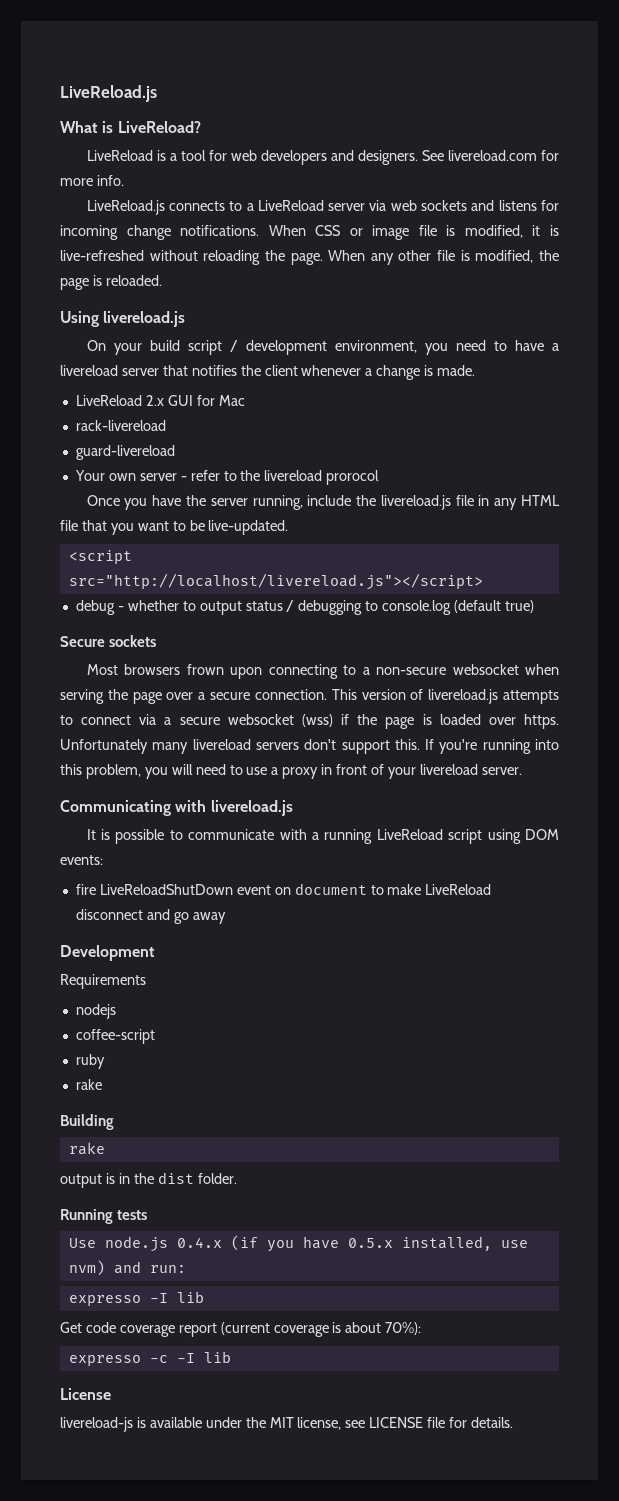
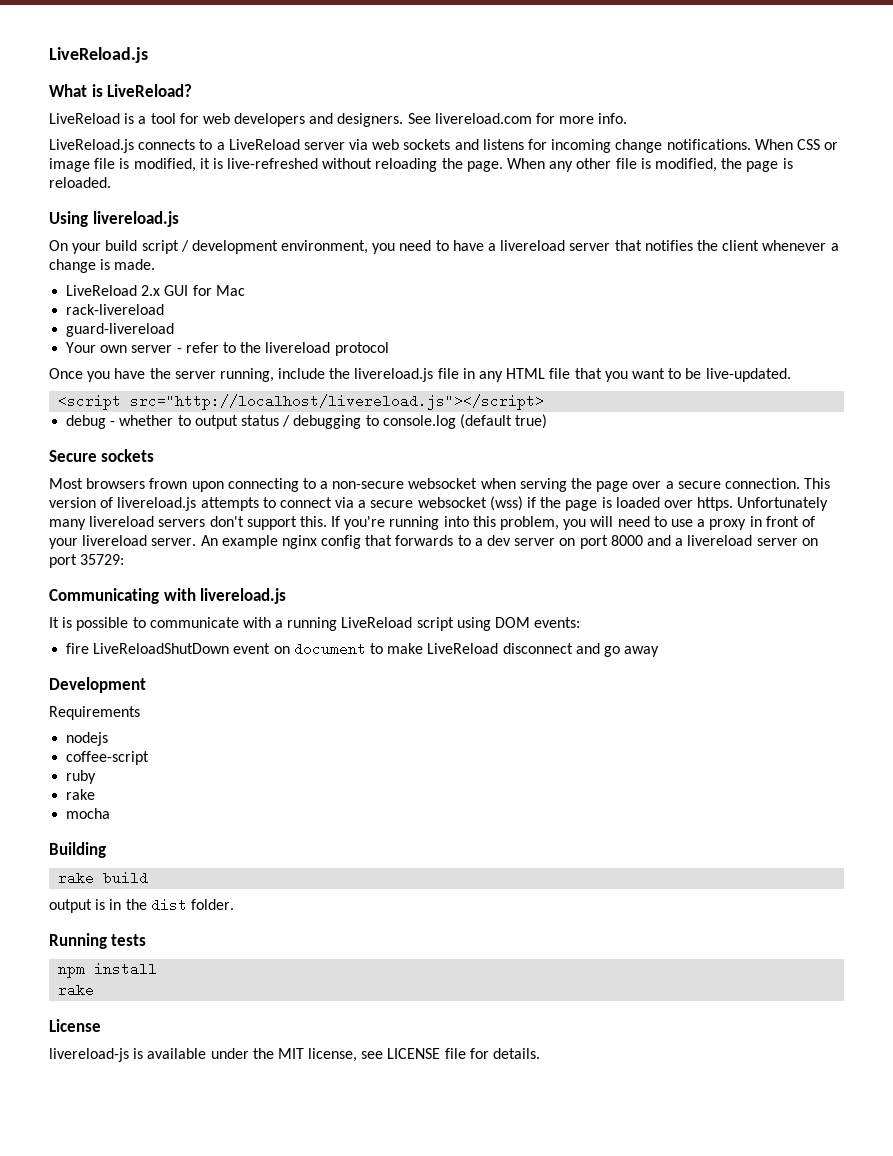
- Your own server - refer to the livereload prorocol
+ Your own server - refer to the livereload protocol
+ An example nginx config that forwards to a dev server on port 8000 and a livereload server on port 35729:
+ mocha
  Building
- rake
+ rake build
- Use node.js 0.4.x (if you have 0.5.x installed, use nvm) and run:
- expresso -I lib
- Get code coverage report (current coverage is about 70%):
- expresso -c -I lib
+ npm install
+ rake

